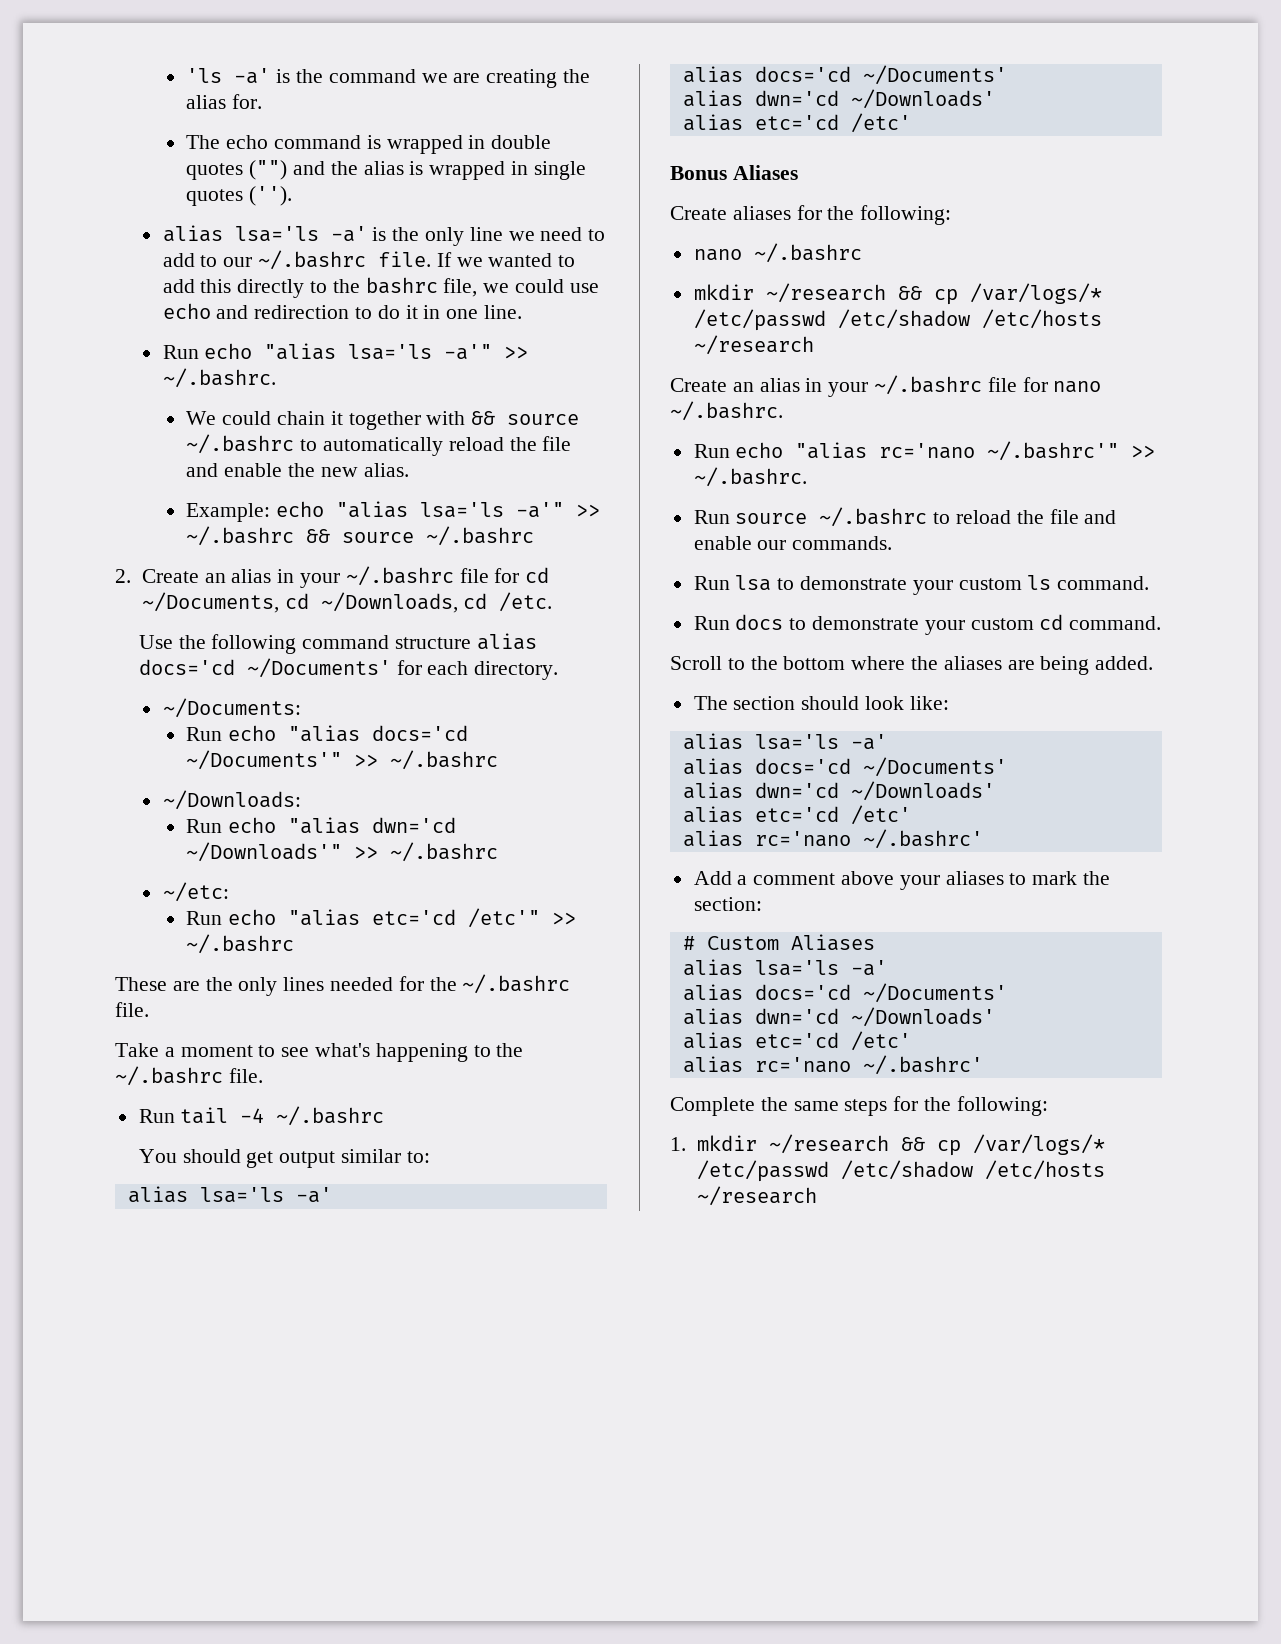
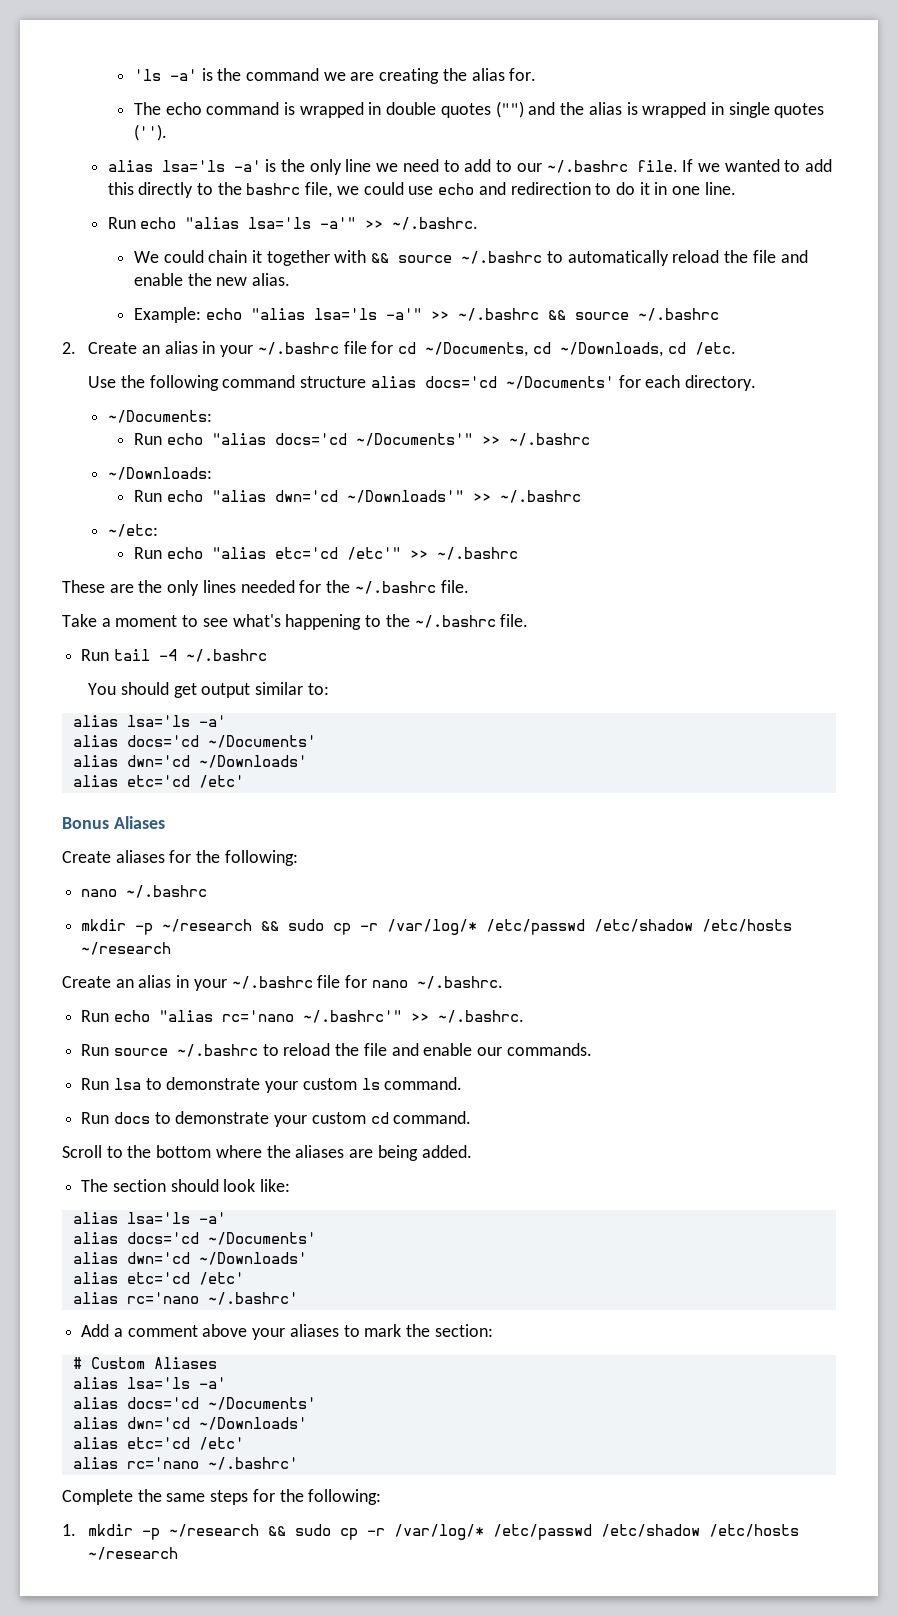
  nano ~/.bashrc
- mkdir ~/research && cp /var/logs/* /etc/passwd /etc/shadow /etc/hosts ~/research
+ mkdir -p ~/research && sudo cp -r /var/log/* /etc/passwd /etc/shadow /etc/hosts ~/research
- 1. mkdir ~/research && cp /var/logs/* /etc/passwd /etc/shadow /etc/hosts ~/research
+ 1. mkdir -p ~/research && sudo cp -r /var/log/* /etc/passwd /etc/shadow /etc/hosts ~/research

